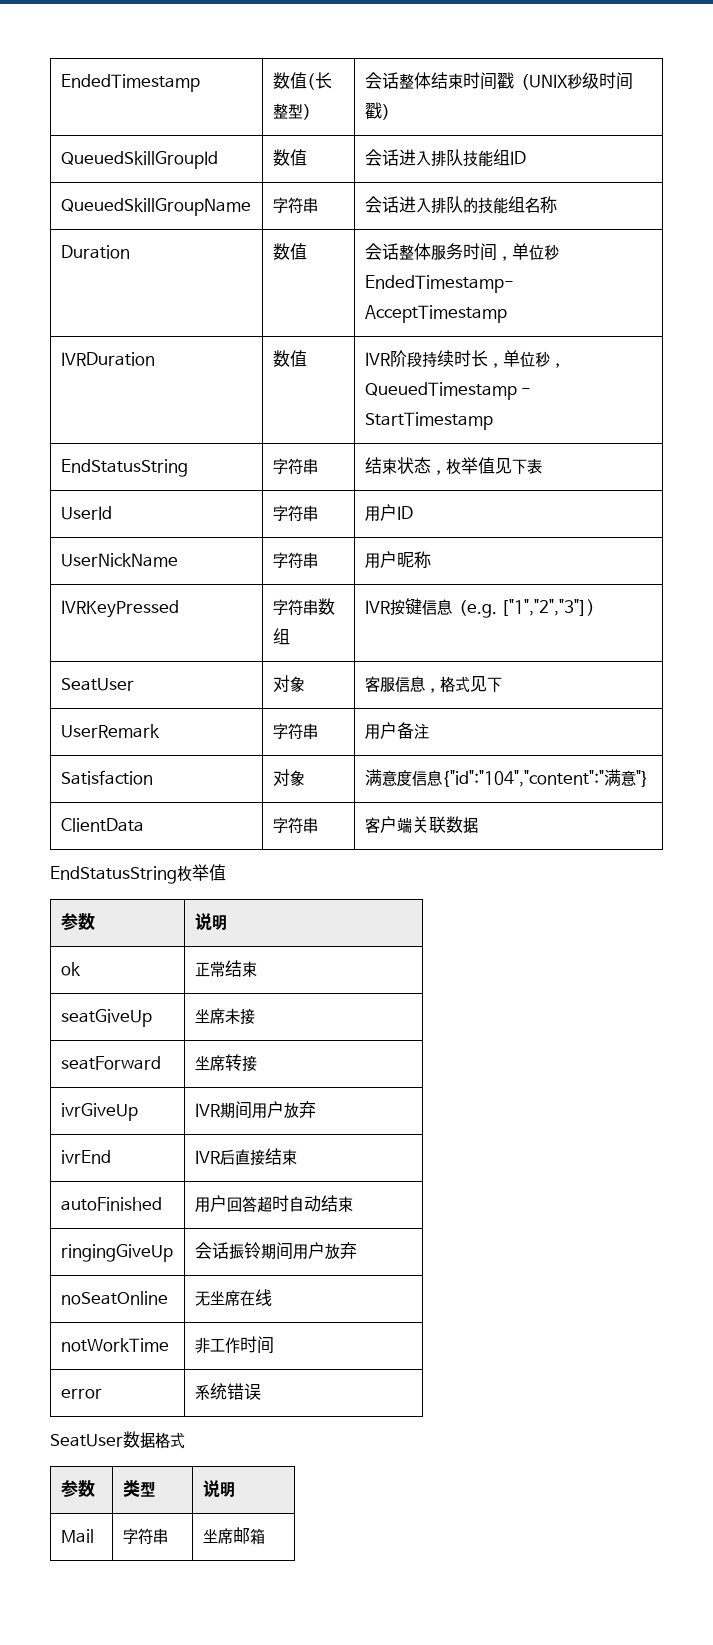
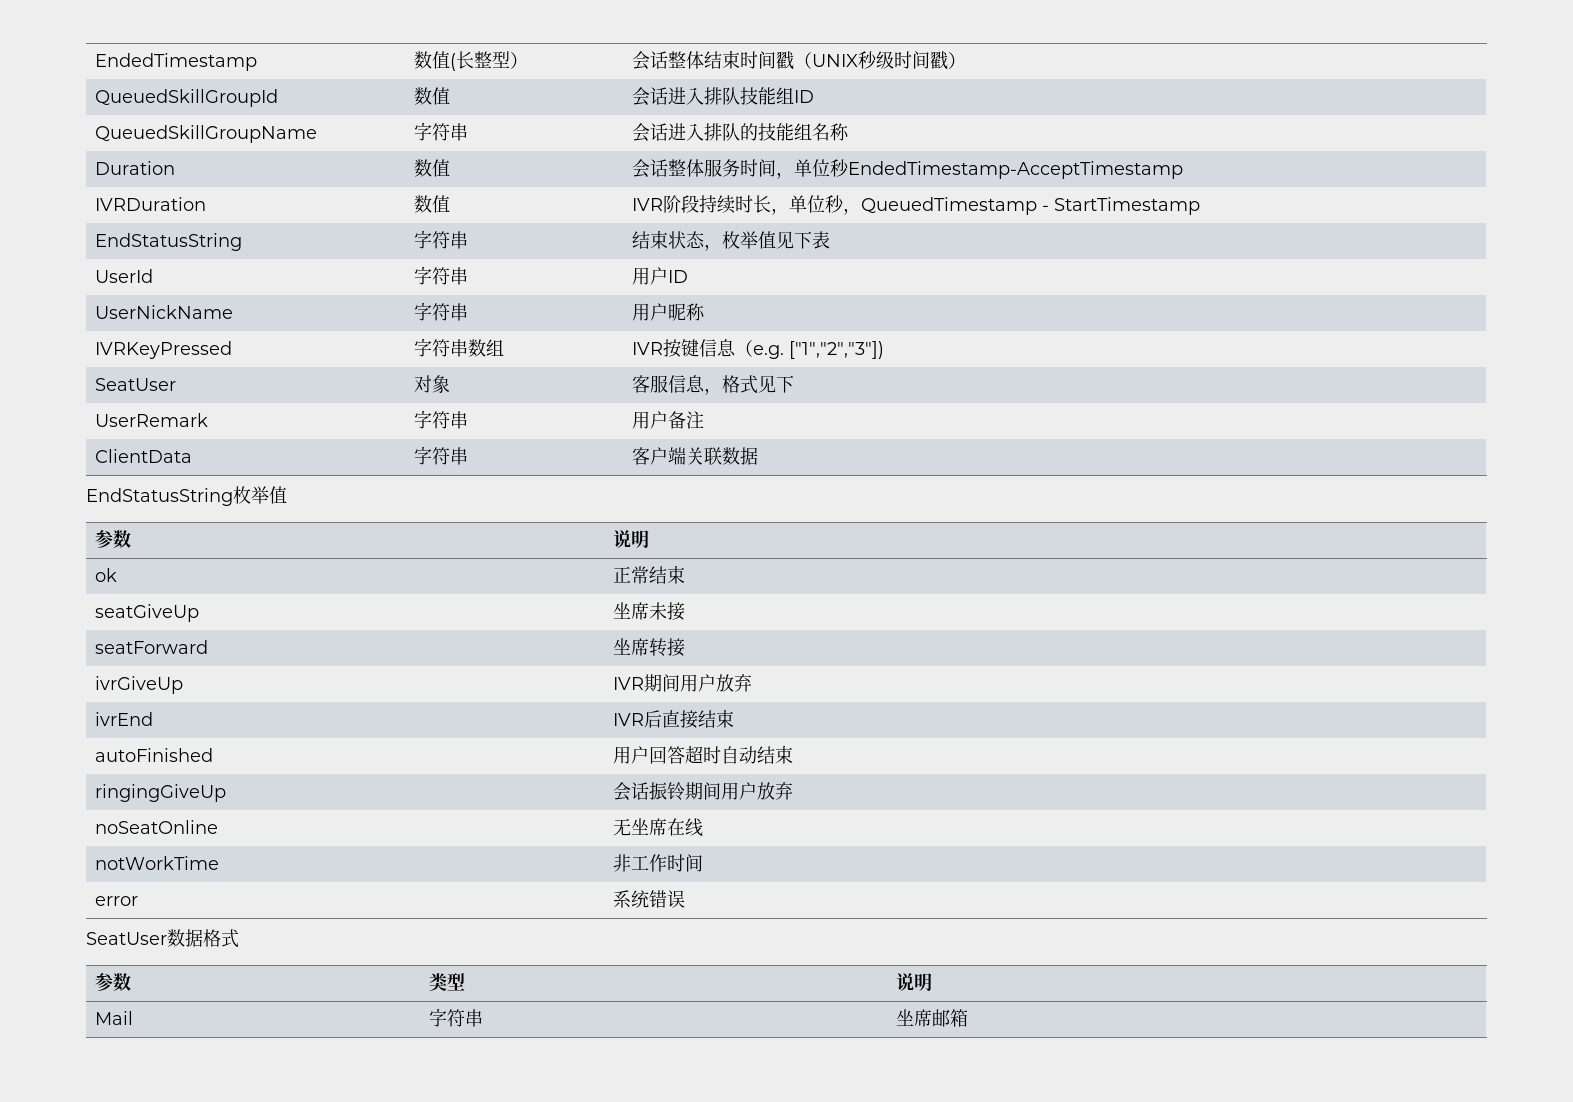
- Satisfaction | 对象 | 满意度信息{"id":"104","content":"满意"}

